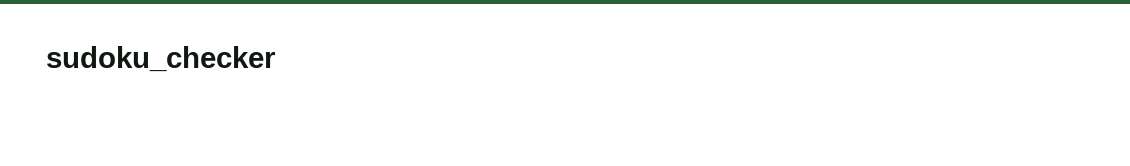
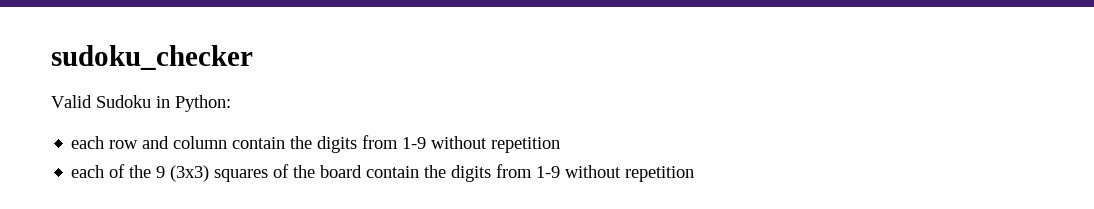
+ Valid Sudoku in Python:
+ each row and column contain the digits from 1-9 without repetition
+ each of the 9 (3x3) squares of the board contain the digits from 1-9 without repetition

